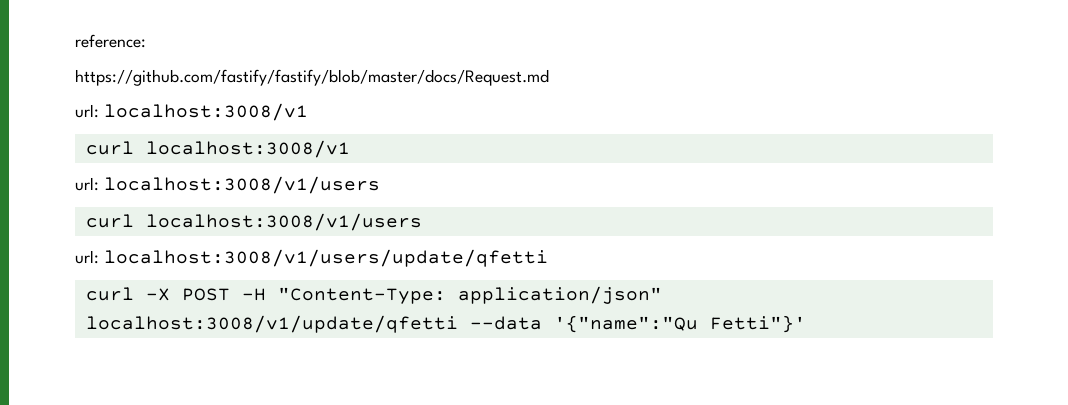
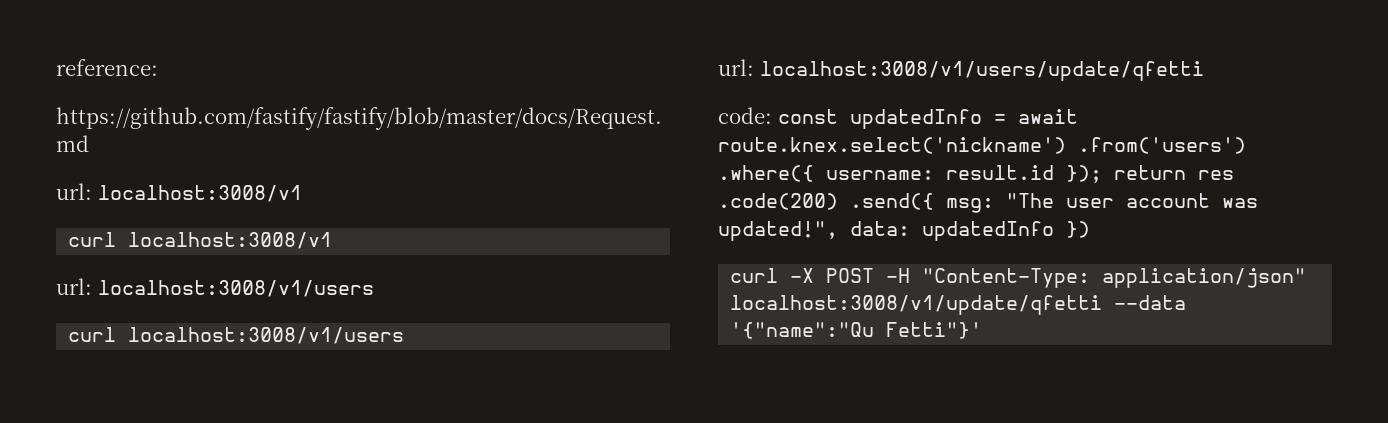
+ code: const updatedInfo = await route.knex.select('nickname') .from('users') .where({ username: result.id }); return res .code(200) .send({ msg: "The user account was updated!", data: updatedInfo })

